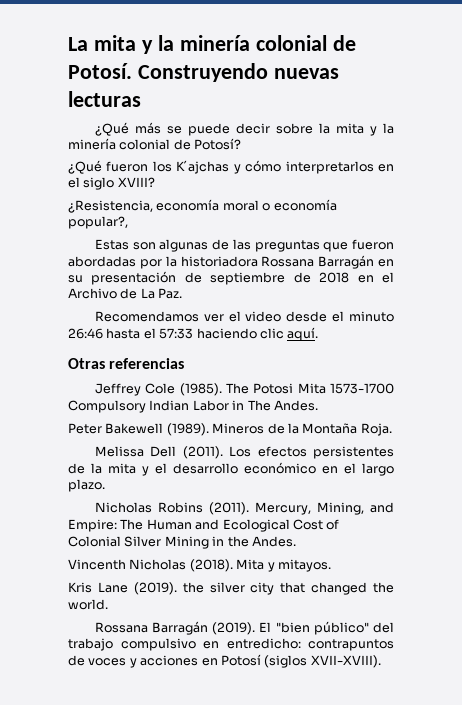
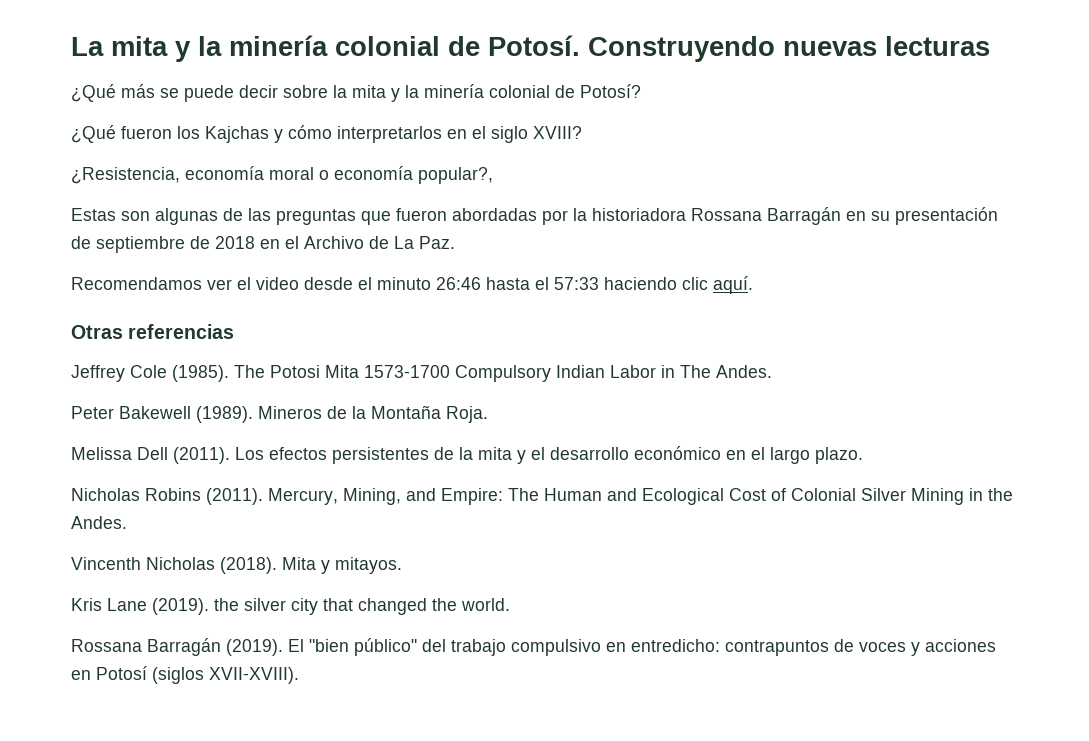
- ¿Qué fueron los K´ajchas y cómo interpretarlos en el siglo XVIII?
+ ¿Qué fueron los Kajchas y cómo interpretarlos en el siglo XVIII?

